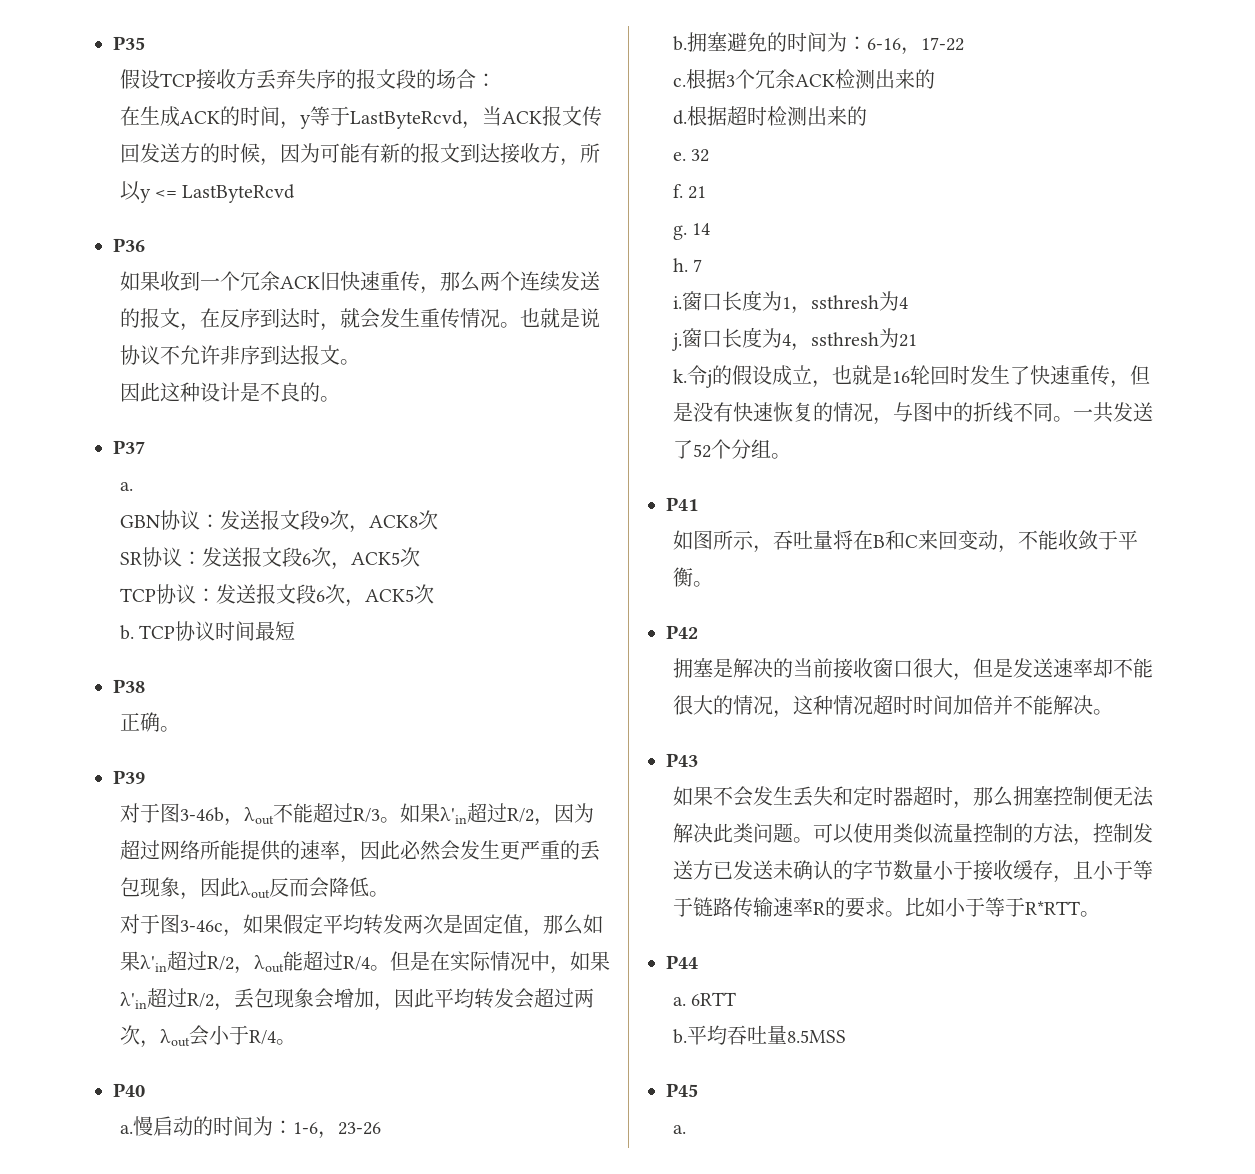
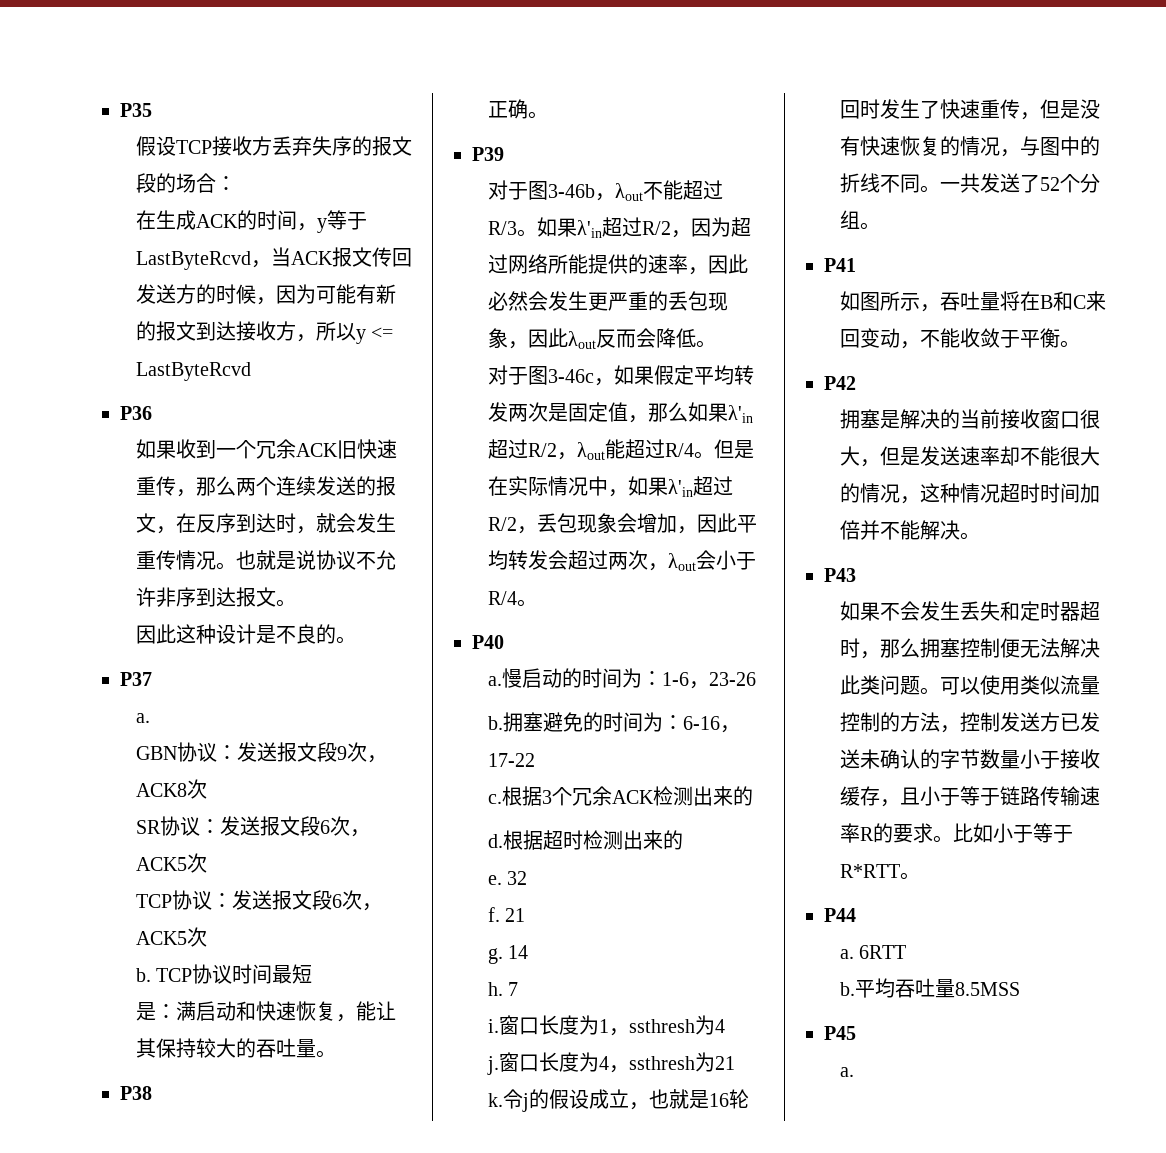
+ 是：满启动和快速恢复，能让其保持较大的吞吐量。

